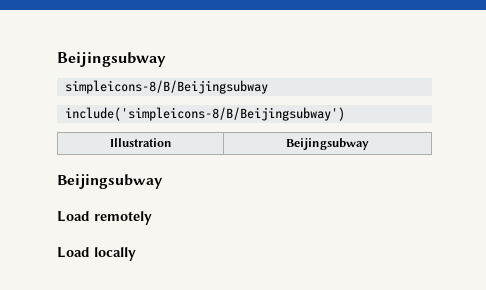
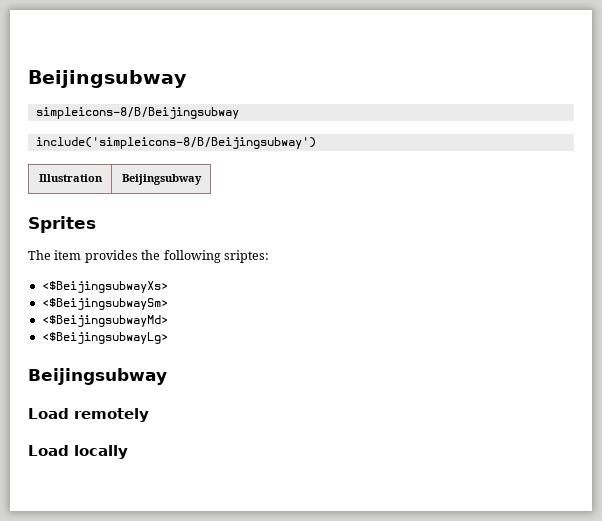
+ Sprites
+ The item provides the following sriptes:
+ <$BeijingsubwayXs>
+ <$BeijingsubwaySm>
+ <$BeijingsubwayMd>
+ <$BeijingsubwayLg>

